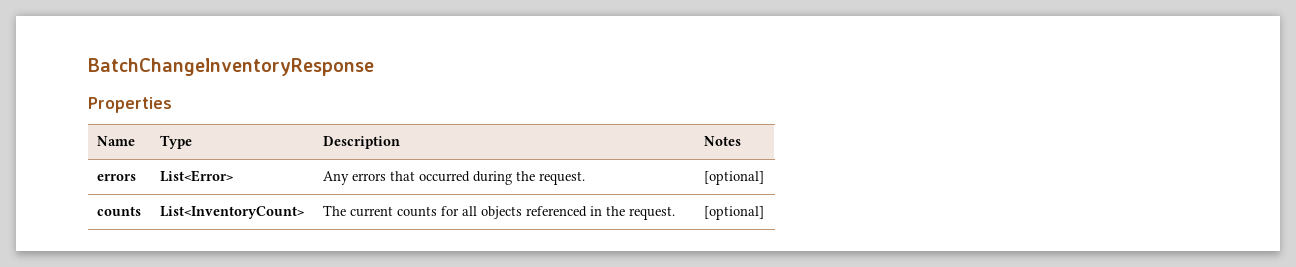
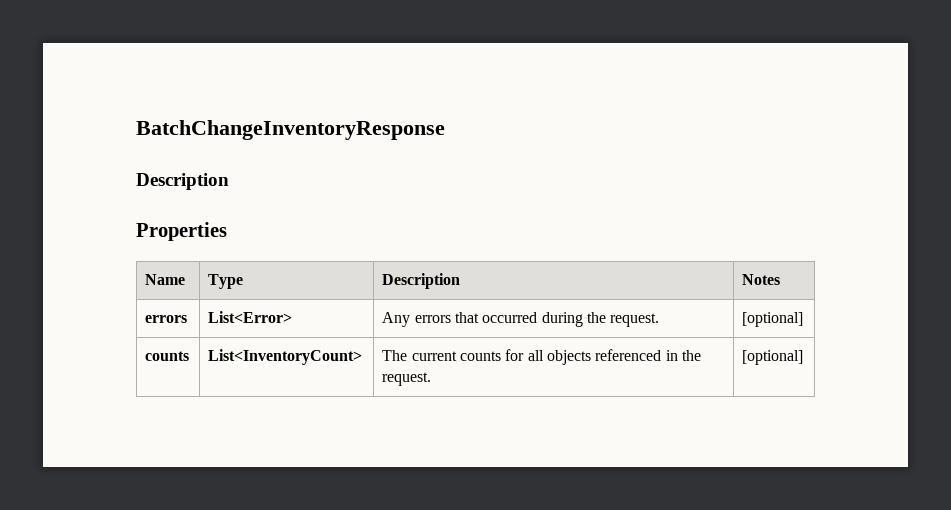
  BatchChangeInventoryResponse
+ Description

